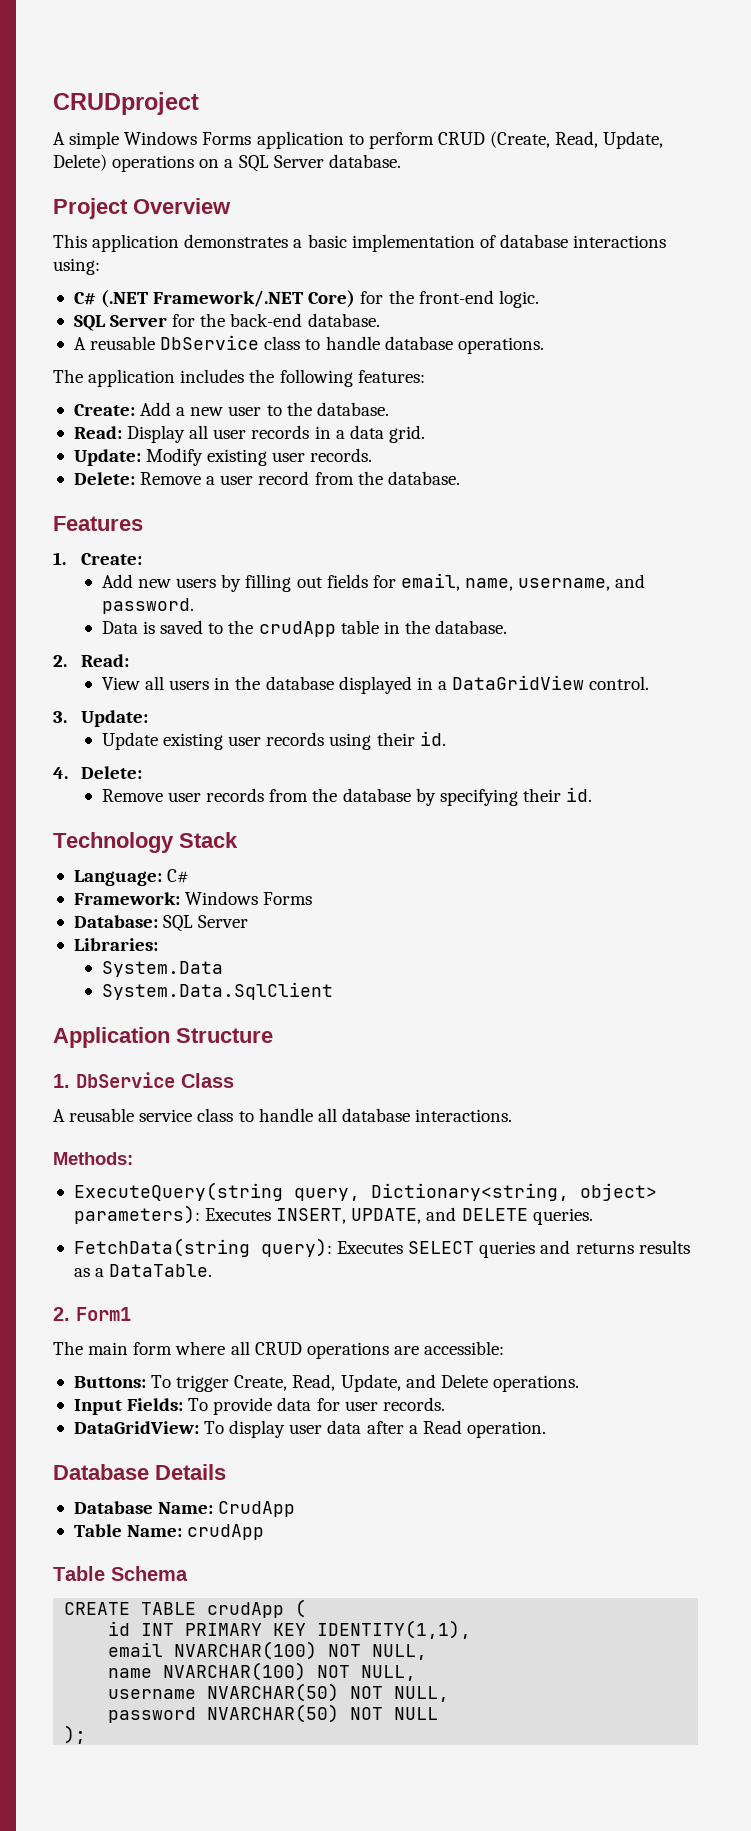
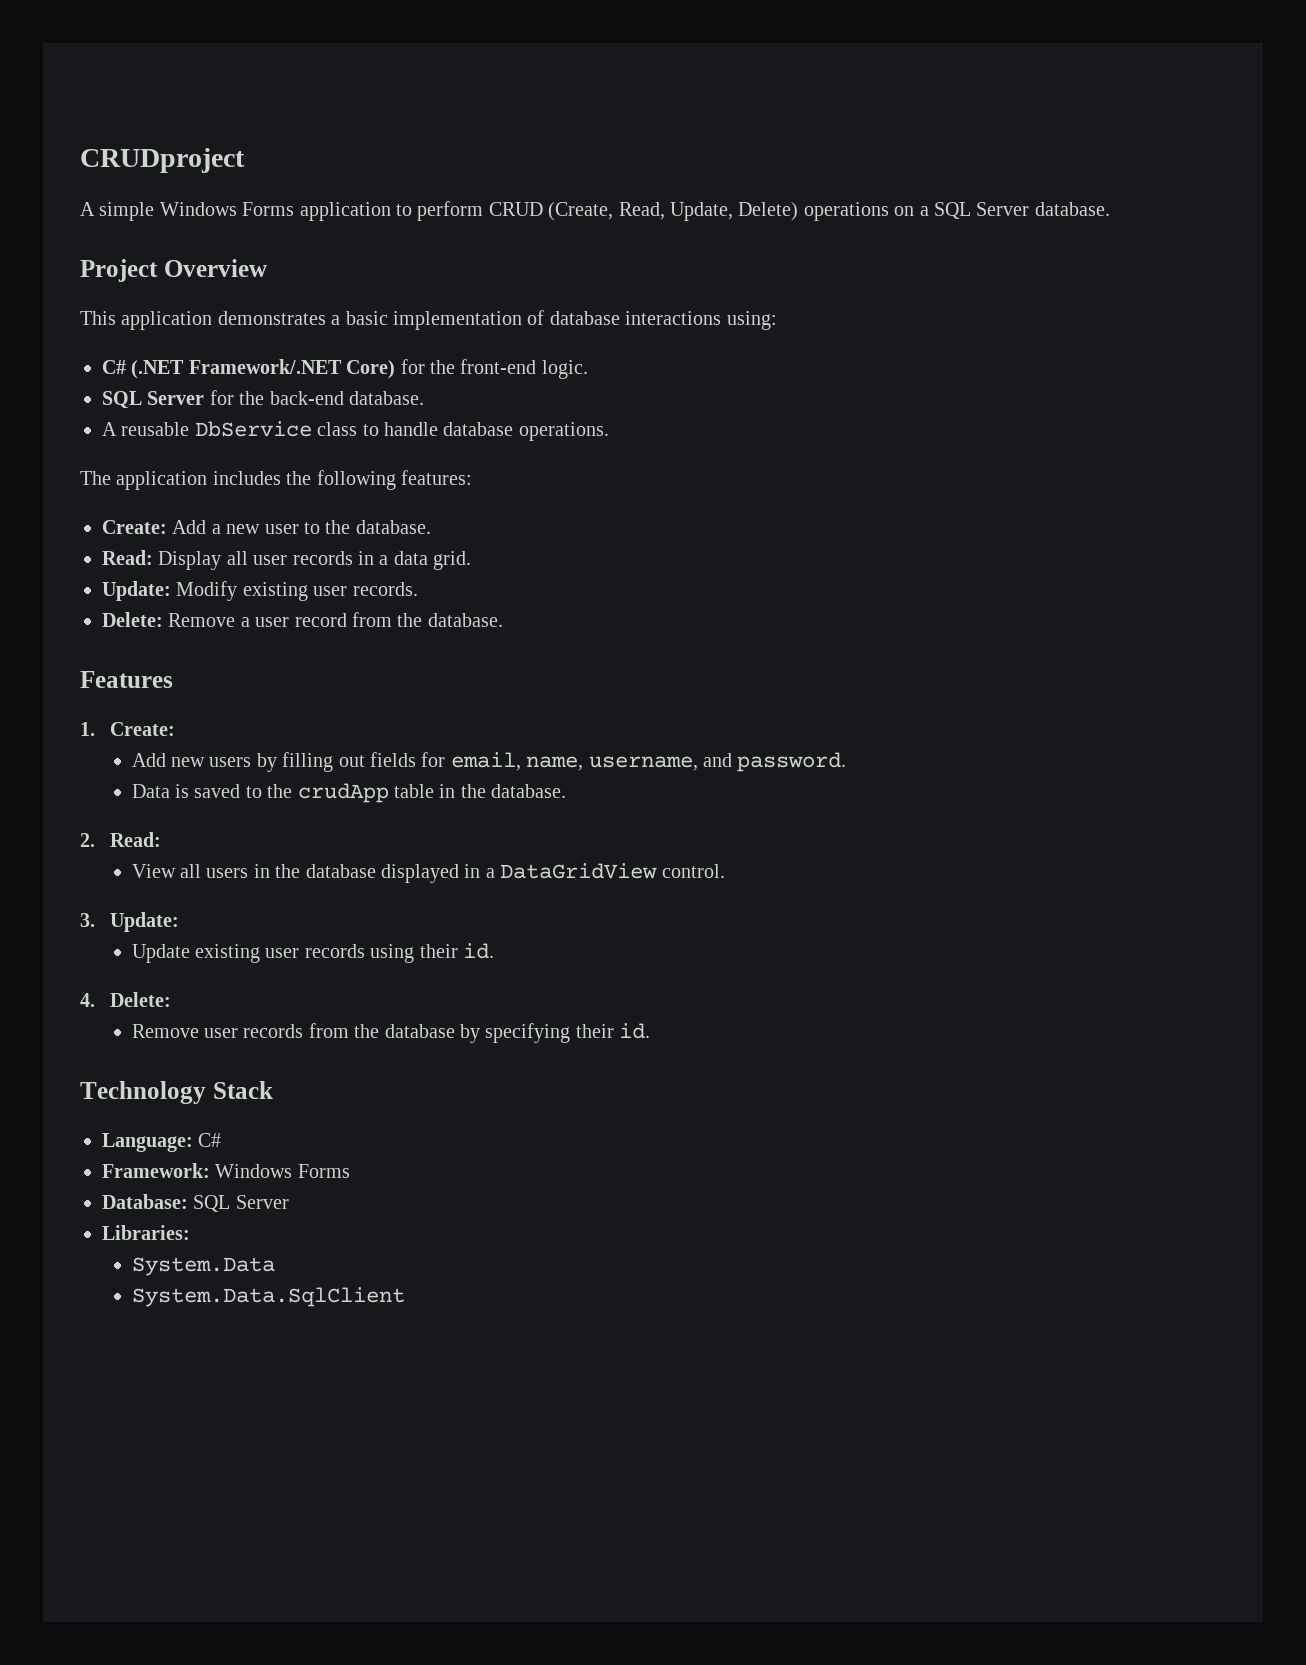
- Application Structure
- 1. DbService Class
- A reusable service class to handle all database interactions.
- Methods:
- ExecuteQuery(string query, Dictionary<string, object> parameters): Executes INSERT, UPDATE, and DELETE queries.
- FetchData(string query): Executes SELECT queries and returns results as a DataTable.
- 2. Form1
- The main form where all CRUD operations are accessible:
- Buttons: To trigger Create, Read, Update, and Delete operations.
- Input Fields: To provide data for user records.
- DataGridView: To display user data after a Read operation.
- Database Details
- Database Name: CrudApp
- Table Name: crudApp
- Table Schema
- CREATE TABLE crudApp (
- id INT PRIMARY KEY IDENTITY(1,1),
- email NVARCHAR(100) NOT NULL,
- name NVARCHAR(100) NOT NULL,
- username NVARCHAR(50) NOT NULL,
- password NVARCHAR(50) NOT NULL
- );

